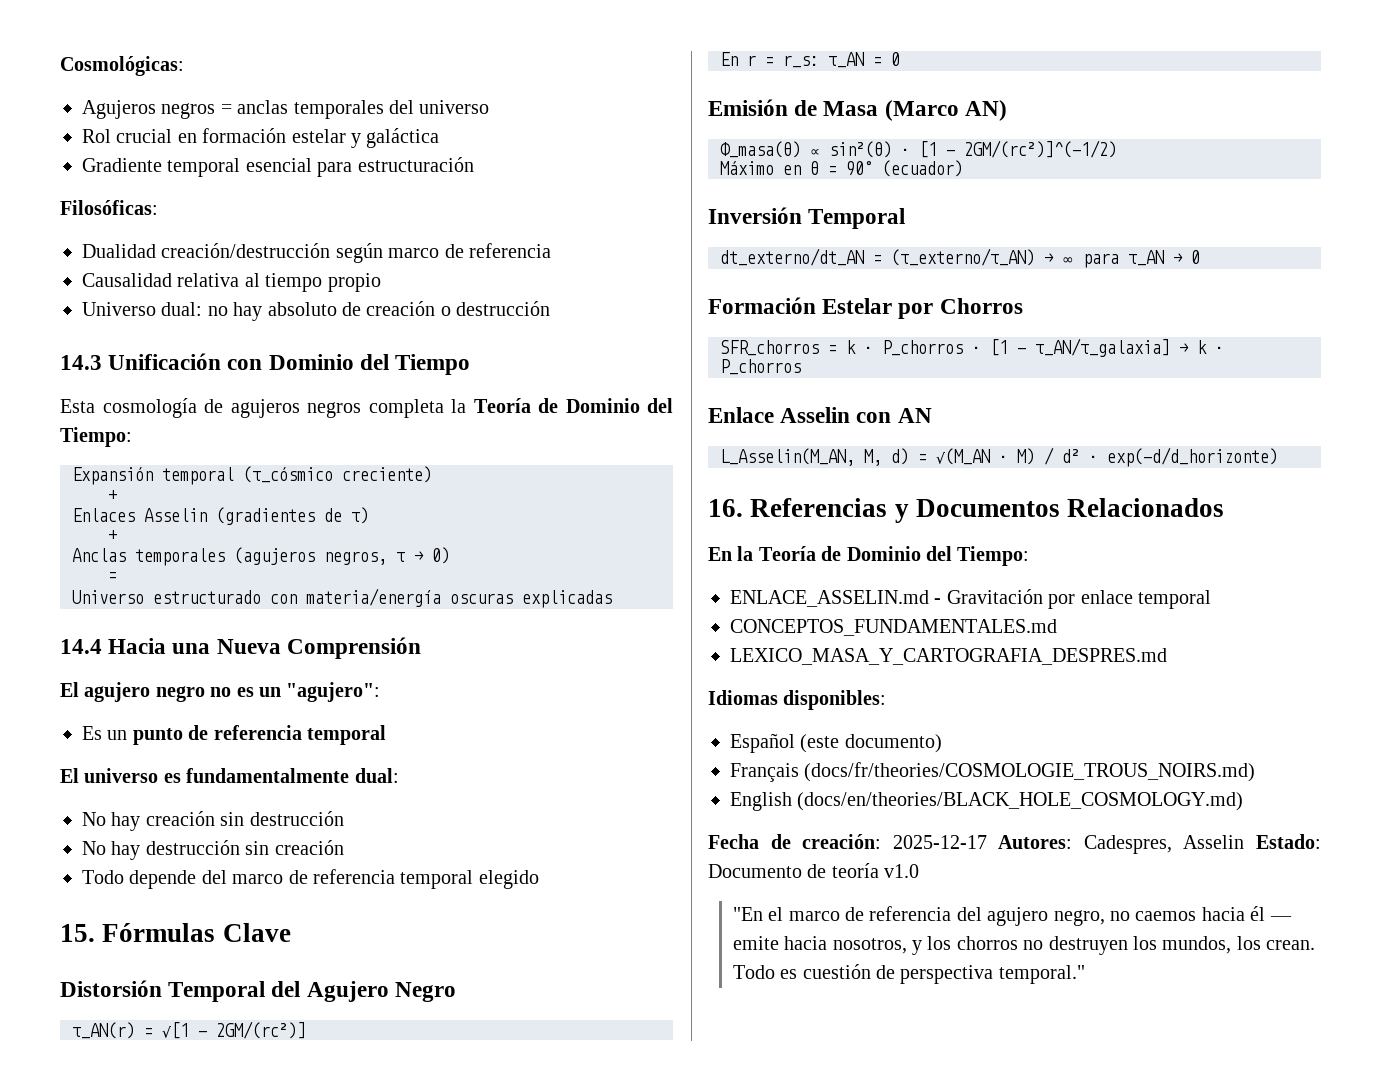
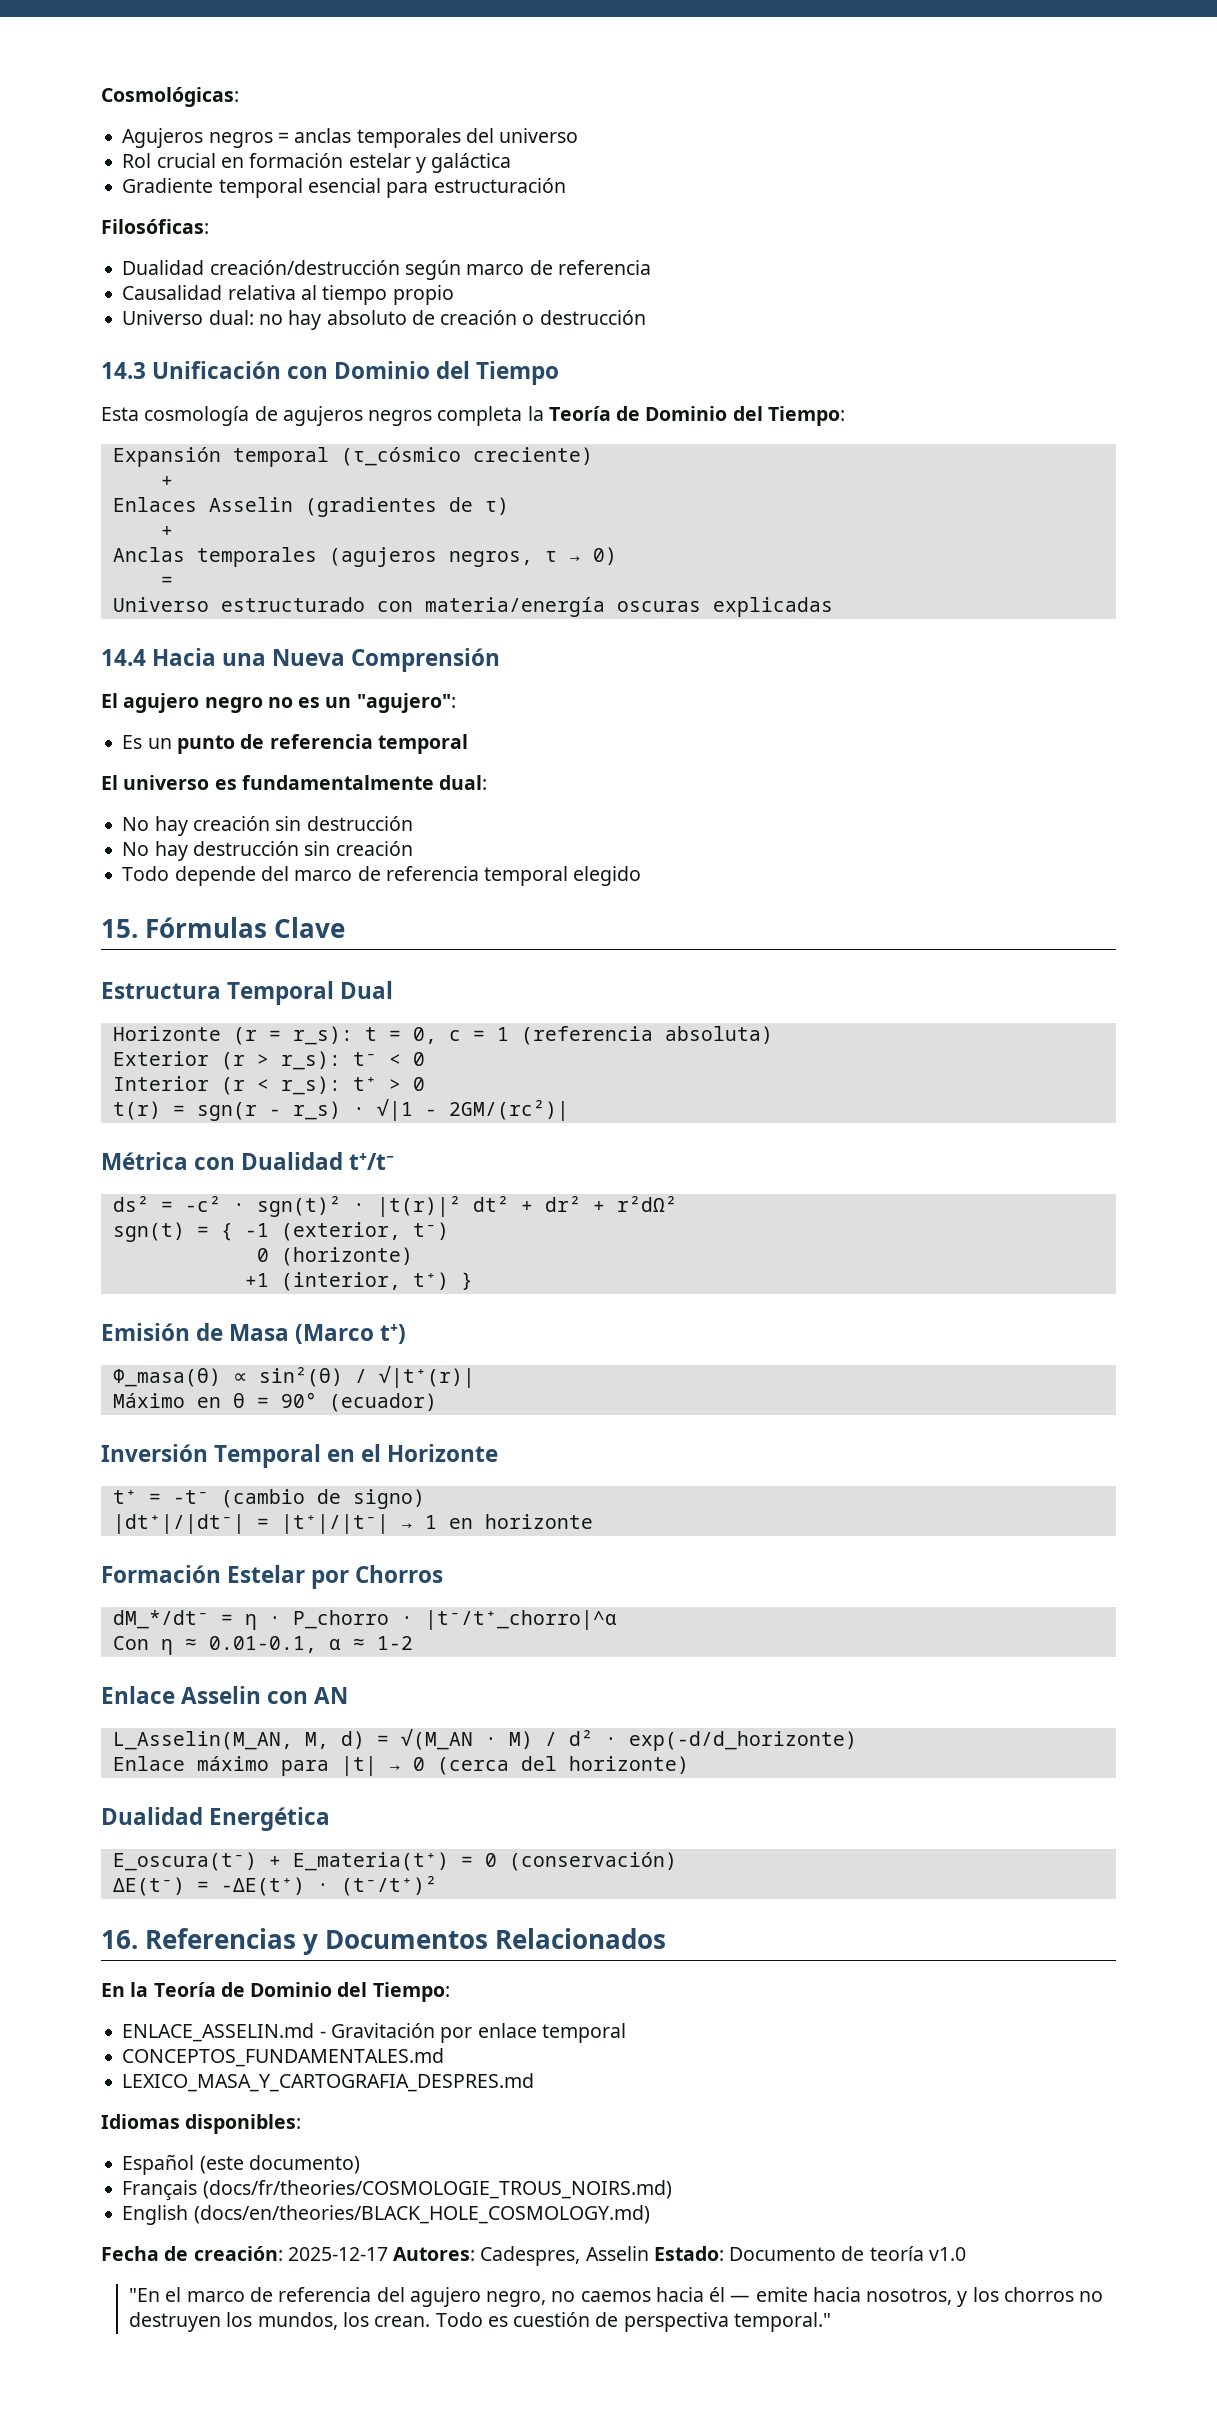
- Distorsión Temporal del Agujero Negro
- τ_AN(r) = √[1 - 2GM/(rc²)]
- En r = r_s: τ_AN = 0
+ Estructura Temporal Dual
+ Horizonte (r = r_s): t = 0, c = 1 (referencia absoluta)
+ Exterior (r > r_s): t⁻ < 0
+ Interior (r < r_s): t⁺ > 0
+ t(r) = sgn(r - r_s) · √|1 - 2GM/(rc²)|
+ Métrica con Dualidad t⁺/t⁻
+ ds² = -c² · sgn(t)² · |t(r)|² dt² + dr² + r²dΩ²
+ sgn(t) = { -1 (exterior, t⁻)
+ 0 (horizonte)
+ +1 (interior, t⁺) }
- Emisión de Masa (Marco AN)
+ Emisión de Masa (Marco t⁺)
- Φ_masa(θ) ∝ sin²(θ) · [1 - 2GM/(rc²)]^(-1/2)
+ Φ_masa(θ) ∝ sin²(θ) / √|t⁺(r)|
- Inversión Temporal
- dt_externo/dt_AN = (τ_externo/τ_AN) → ∞ para τ_AN → 0
+ Inversión Temporal en el Horizonte
+ t⁺ = -t⁻ (cambio de signo)
+ |dt⁺|/|dt⁻| = |t⁺|/|t⁻| → 1 en horizonte
  Formación Estelar por Chorros
- SFR_chorros = k · P_chorros · [1 - τ_AN/τ_galaxia] → k · P_chorros
+ dM_*/dt⁻ = η · P_chorro · |t⁻/t⁺_chorro|^α
+ Con η ≈ 0.01-0.1, α ≈ 1-2
+ Enlace máximo para |t| → 0 (cerca del horizonte)
+ Dualidad Energética
+ E_oscura(t⁻) + E_materia(t⁺) = 0 (conservación)
+ ΔE(t⁻) = -ΔE(t⁺) · (t⁻/t⁺)²

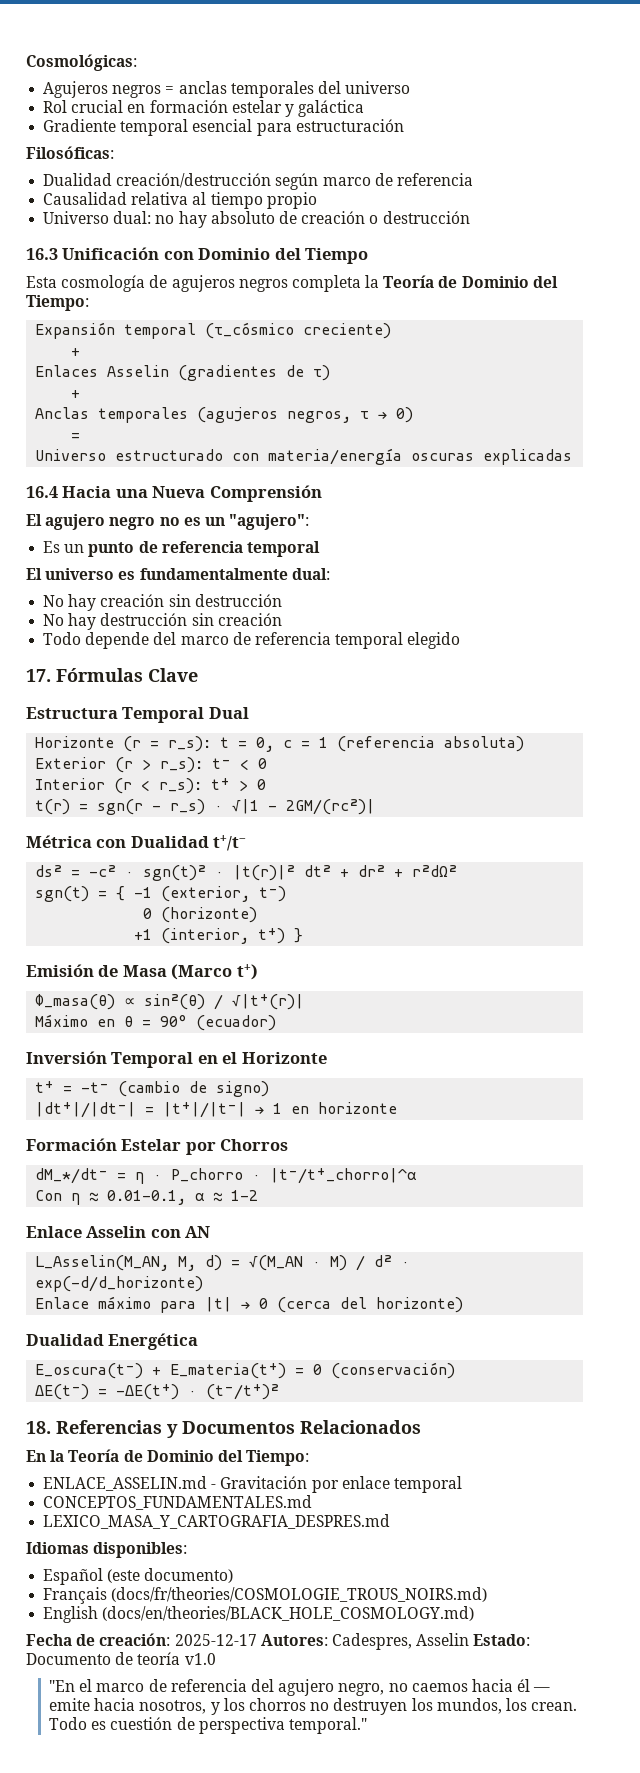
- 14.3 Unificación con Dominio del Tiempo
+ 16.3 Unificación con Dominio del Tiempo
- 14.4 Hacia una Nueva Comprensión
+ 16.4 Hacia una Nueva Comprensión
- 15. Fórmulas Clave
+ 17. Fórmulas Clave
- 16. Referencias y Documentos Relacionados
+ 18. Referencias y Documentos Relacionados

